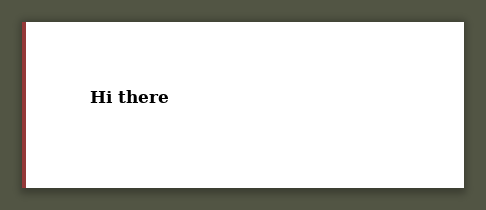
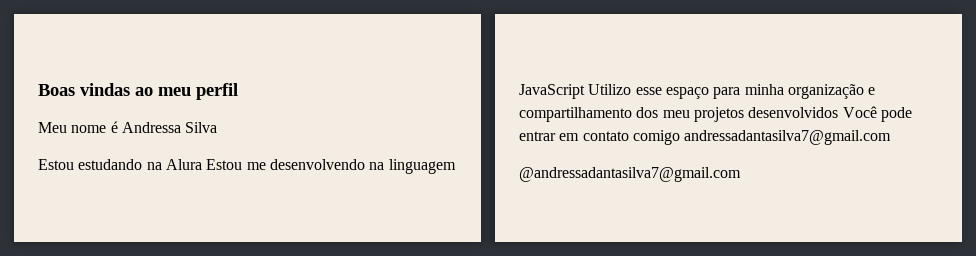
- Hi there
+ Boas vindas ao meu perfil
+ Meu nome é Andressa Silva
+ Estou estudando na Alura Estou me desenvolvendo na linguagem JavaScript Utilizo esse espaço para minha organização e compartilhamento dos meu projetos desenvolvidos Você pode entrar em contato comigo andressadantasilva7@gmail.com
+ @andressadantasilva7@gmail.com

